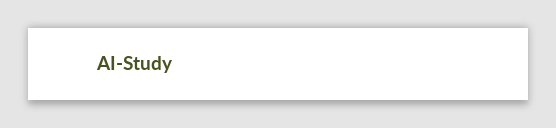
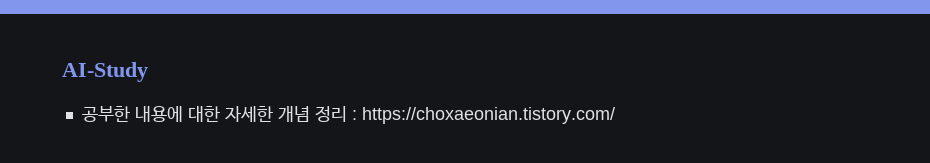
+ 공부한 내용에 대한 자세한 개념 정리 : https://choxaeonian.tistory.com/

